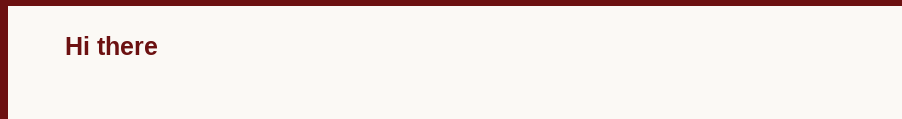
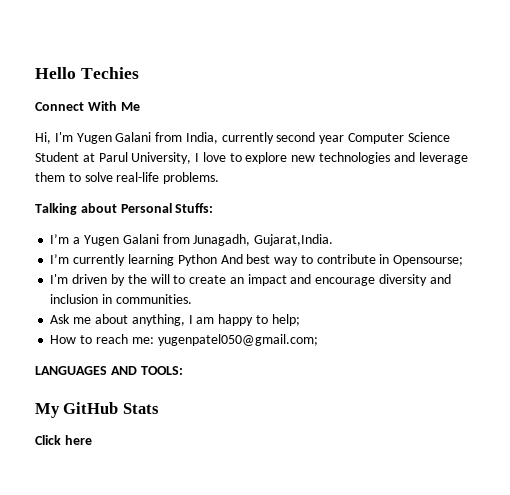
- Hi there
+ Hello Techies
+ Connect With Me
+ Hi, I'm Yugen Galani from India, currently second year Computer Science Student at Parul University, I love to explore new technologies and leverage them to solve real-life problems.
+ Talking about Personal Stuffs:
+ I’m a Yugen Galani from Junagadh, Gujarat,India.
+ I’m currently learning Python And best way to contribute in Opensourse;
+ I'm driven by the will to create an impact and encourage diversity and inclusion in communities.
+ Ask me about anything, I am happy to help;
+ How to reach me: yugenpatel050@gmail.com;
+ LANGUAGES AND TOOLS:
+ My GitHub Stats
+ Click here

